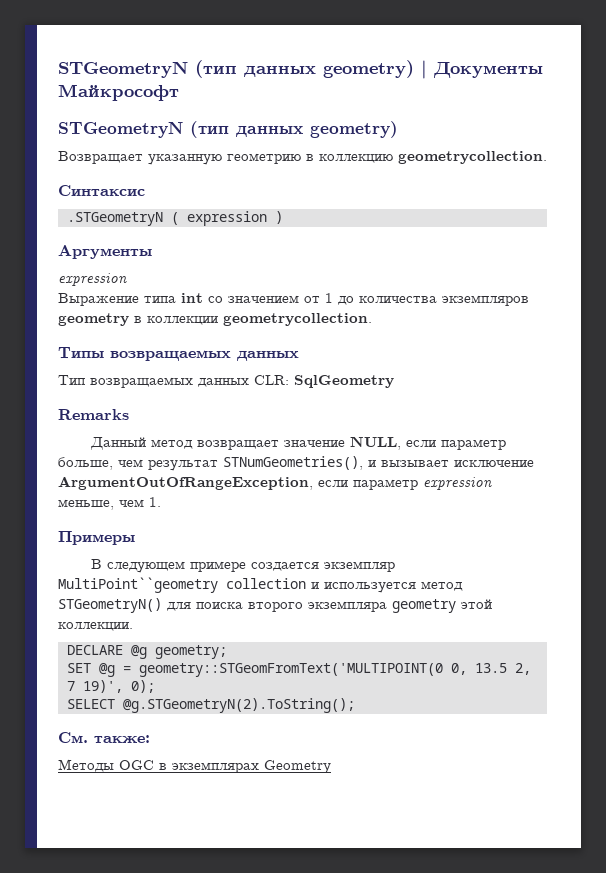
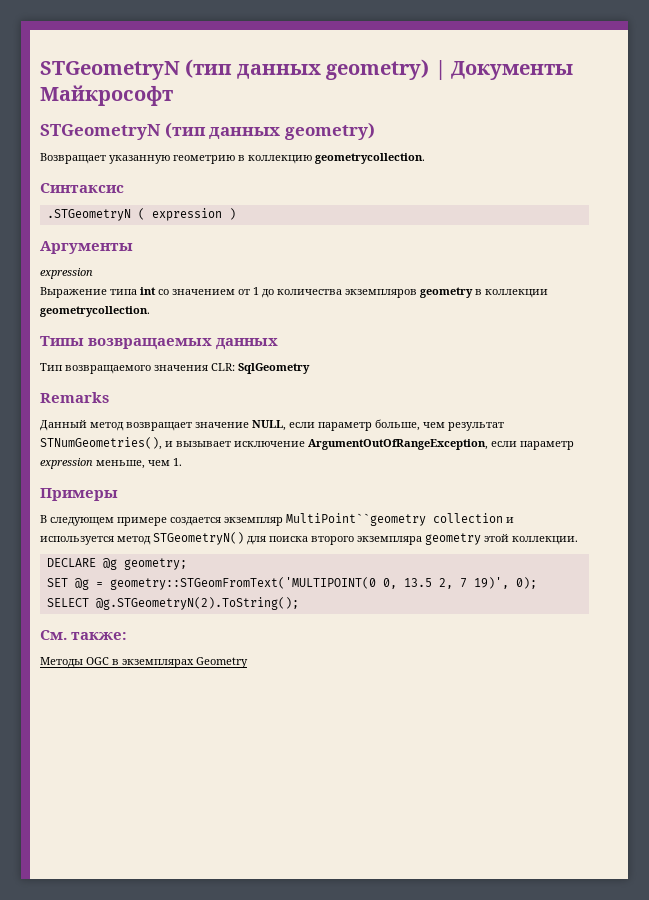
- Тип возвращаемых данных CLR: SqlGeometry
+ Тип возвращаемого значения CLR: SqlGeometry

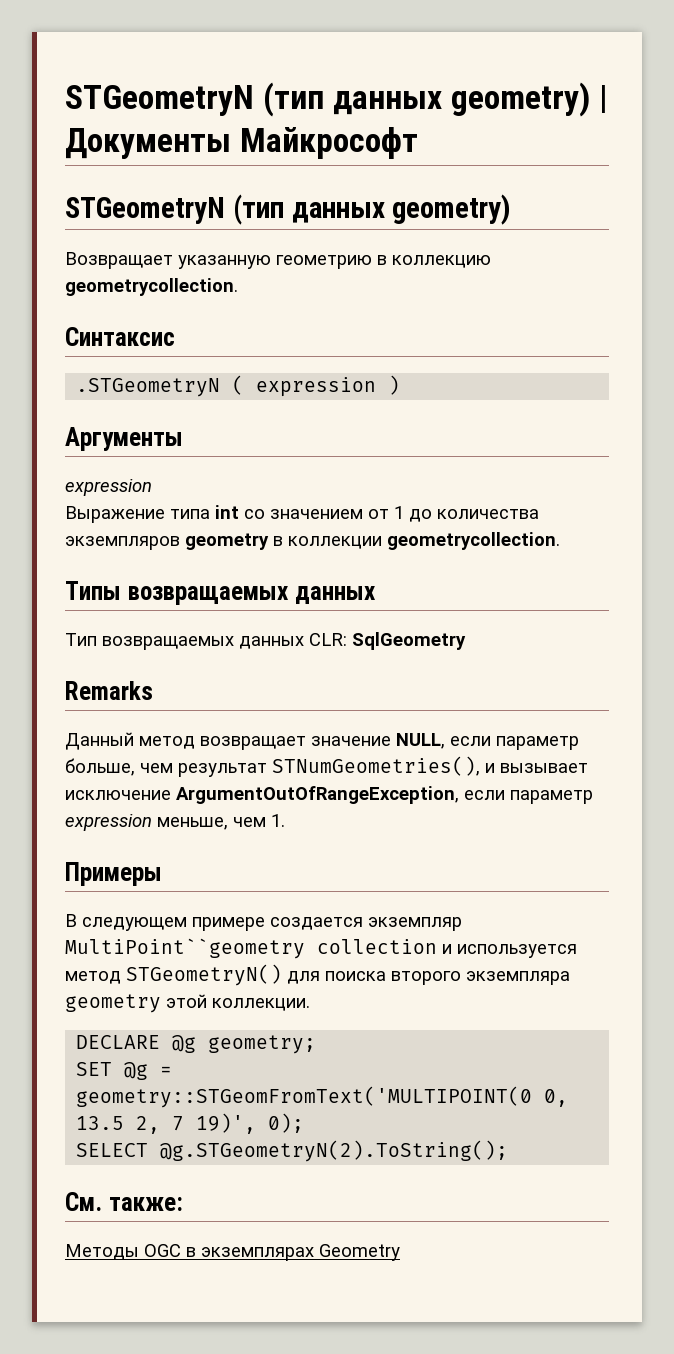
- Тип возвращаемого значения CLR: SqlGeometry
+ Тип возвращаемых данных CLR: SqlGeometry

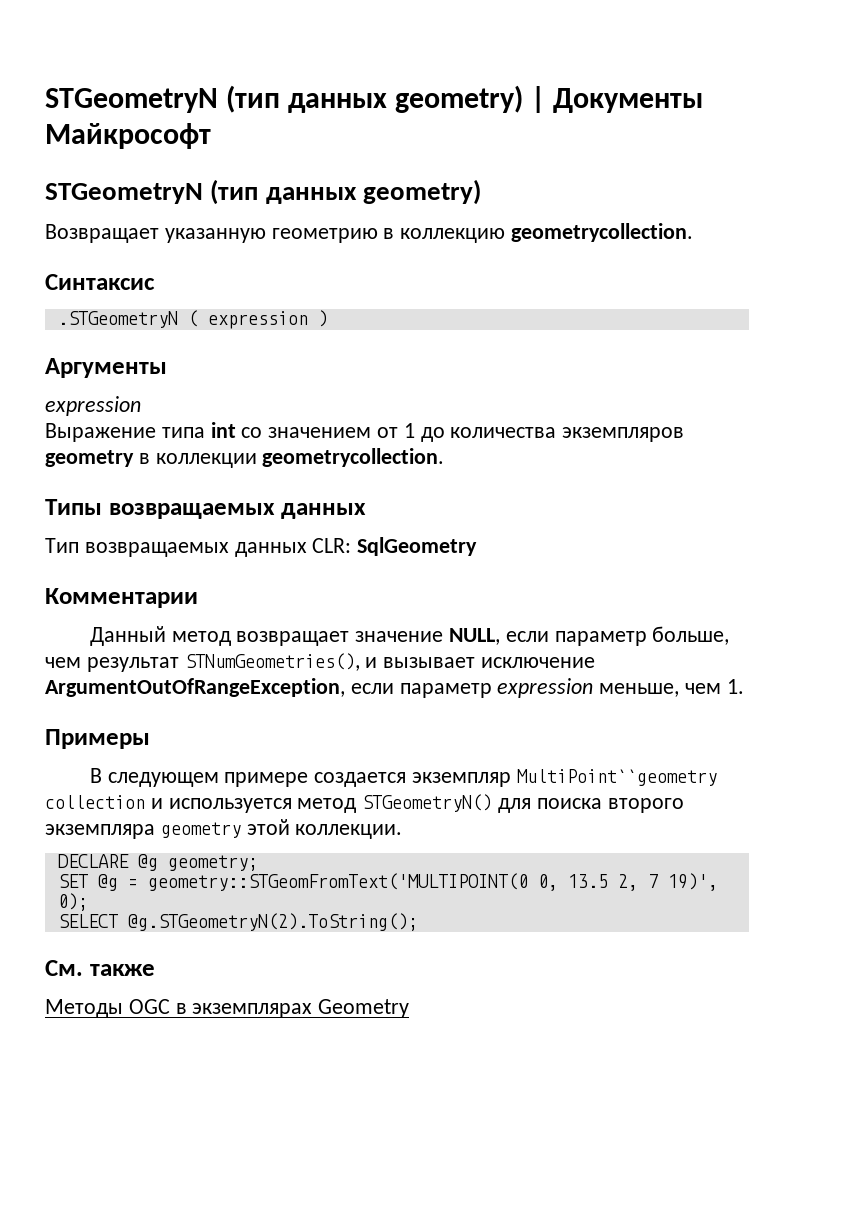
- Remarks
+ Комментарии
- См. также:
+ См. также

